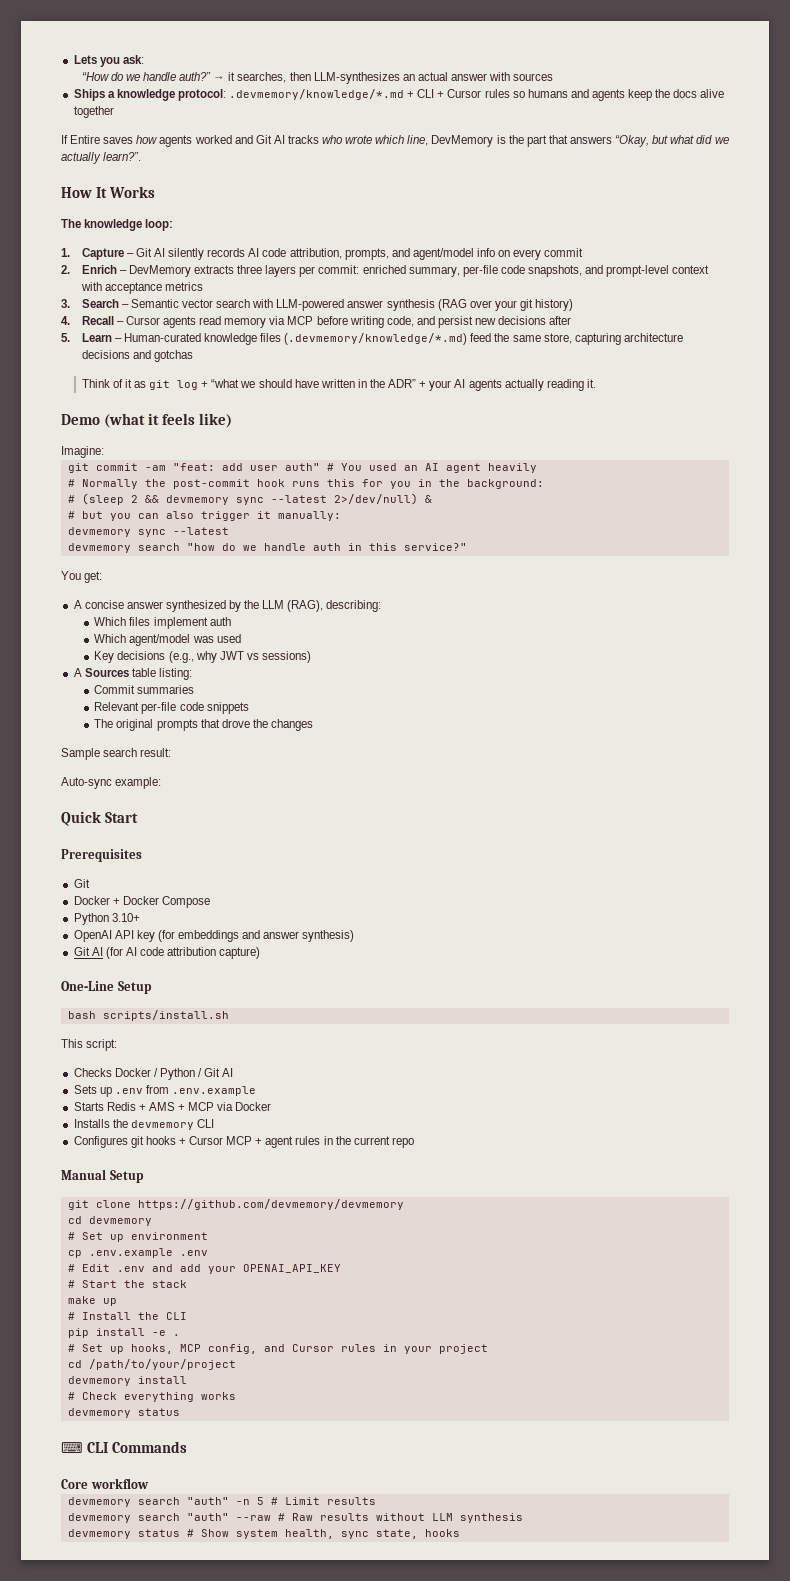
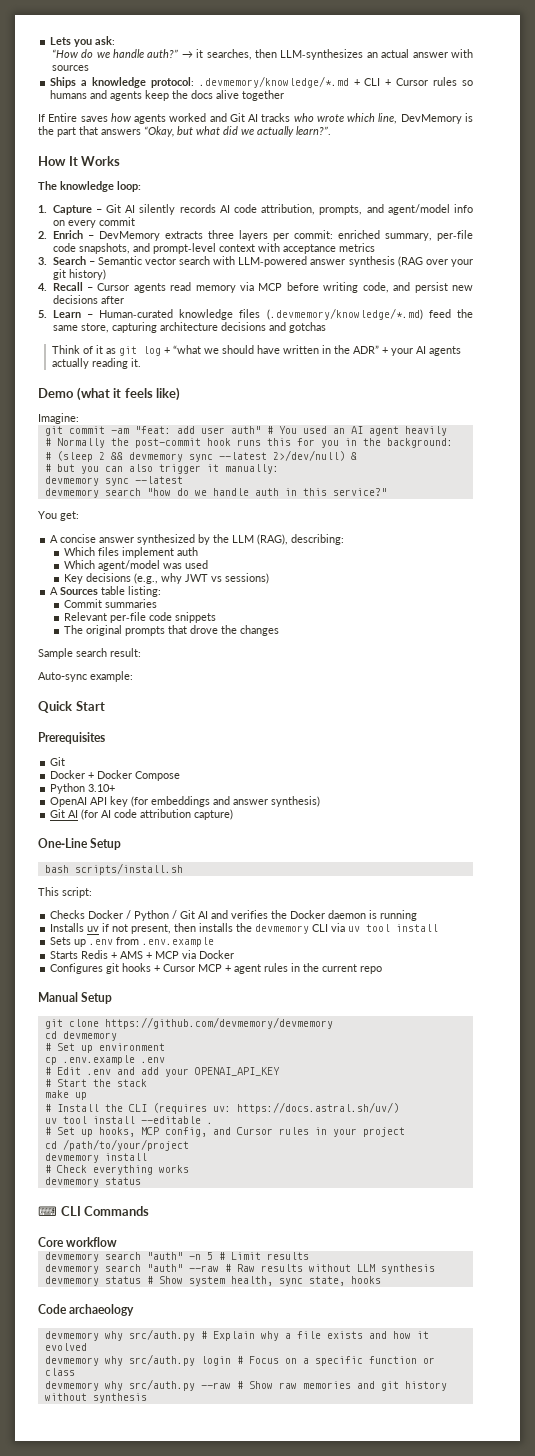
- Checks Docker / Python / Git AI
+ Checks Docker / Python / Git AI and verifies the Docker daemon is running
+ Installs uv if not present, then installs the devmemory CLI via uv tool install
- Installs the devmemory CLI
- # Install the CLI
- pip install -e .
+ # Install the CLI (requires uv: https://docs.astral.sh/uv/)
+ uv tool install --editable .
+ Code archaeology
+ devmemory why src/auth.py # Explain why a file exists and how it evolved
+ devmemory why src/auth.py login # Focus on a specific function or class
+ devmemory why src/auth.py --raw # Show raw memories and git history without synthesis

